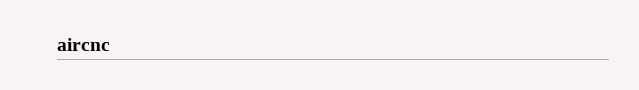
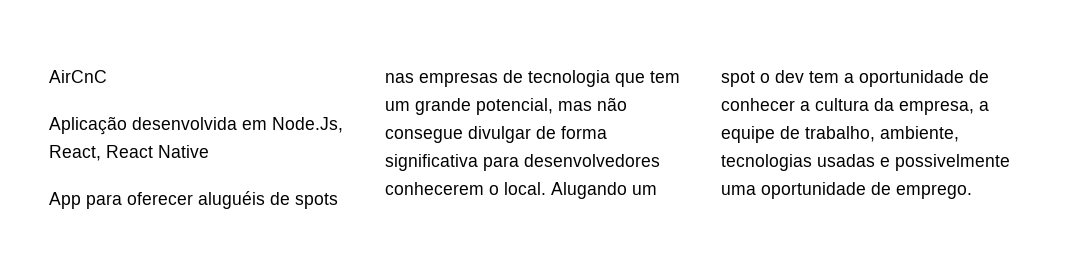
- aircnc
+ AirCnC
+ Aplicação desenvolvida em Node.Js, React, React Native
+ App para oferecer aluguéis de spots nas empresas de tecnologia que tem um grande potencial, mas não consegue divulgar de forma significativa para desenvolvedores conhecerem o local. Alugando um spot o dev tem a oportunidade de conhecer a cultura da empresa, a equipe de trabalho, ambiente, tecnologias usadas e possivelmente uma oportunidade de emprego.

